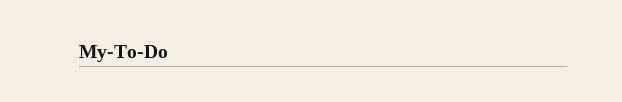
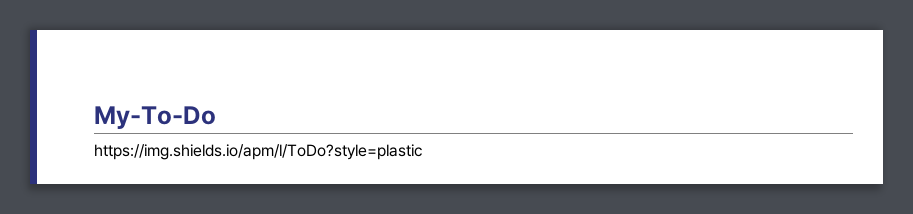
+ https://img.shields.io/apm/l/ToDo?style=plastic

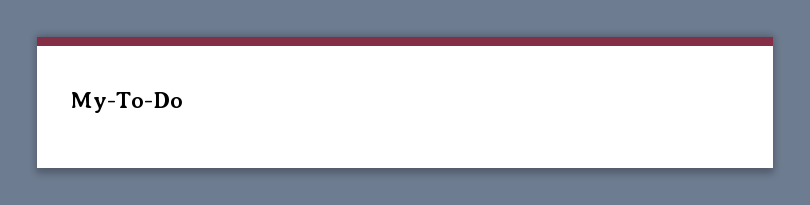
- https://img.shields.io/apm/l/ToDo?style=plastic

